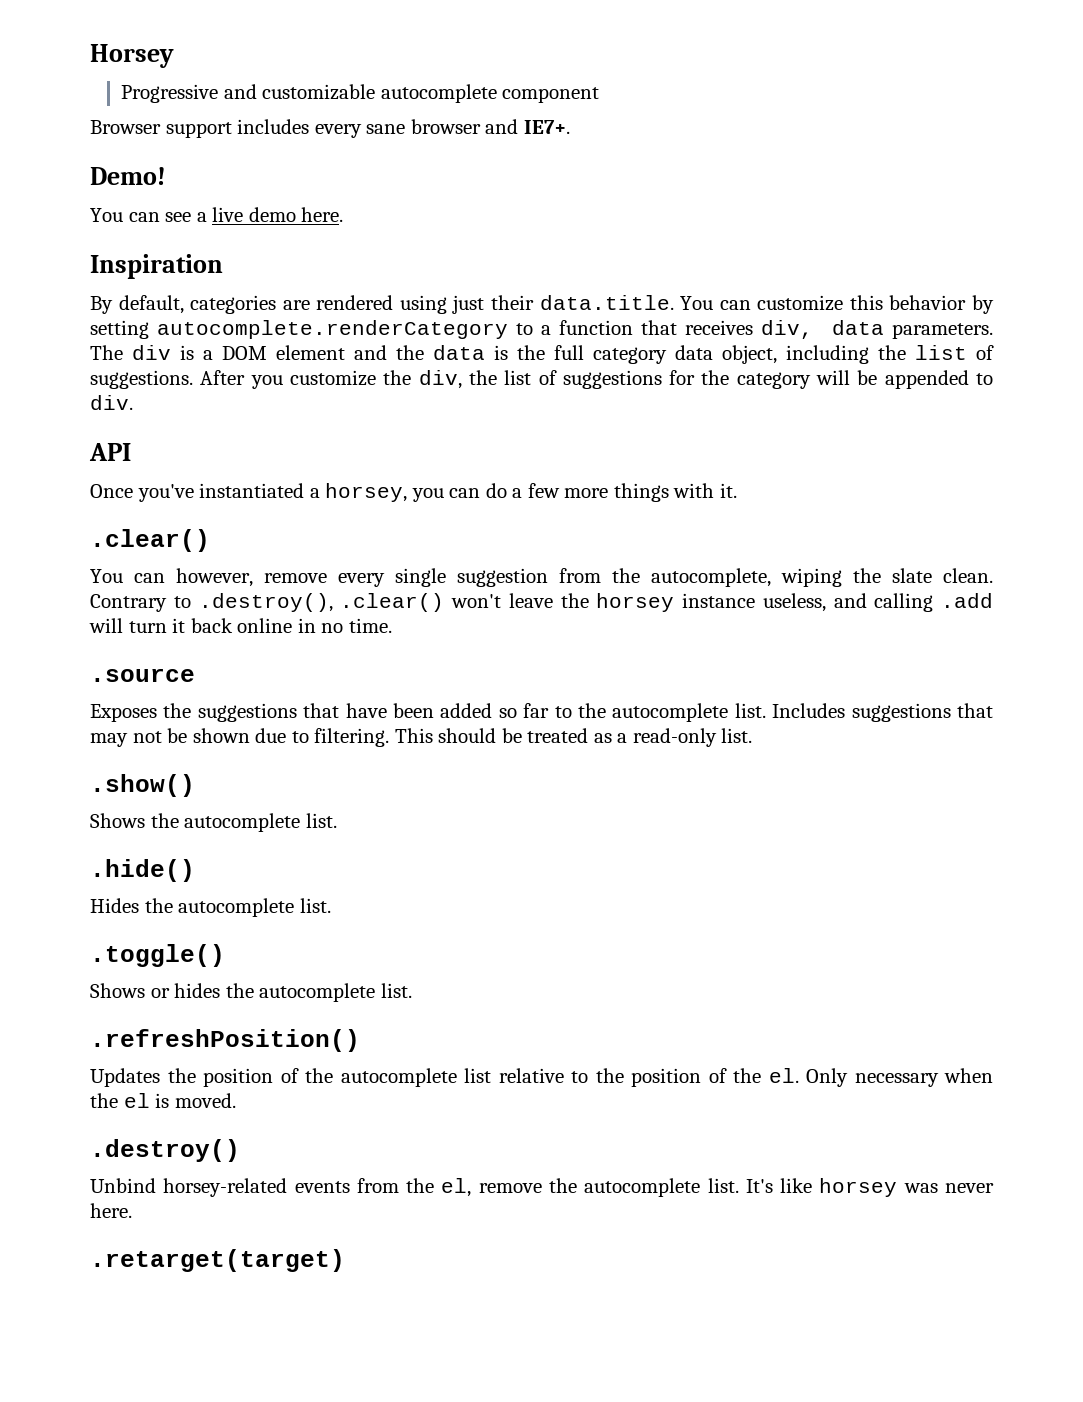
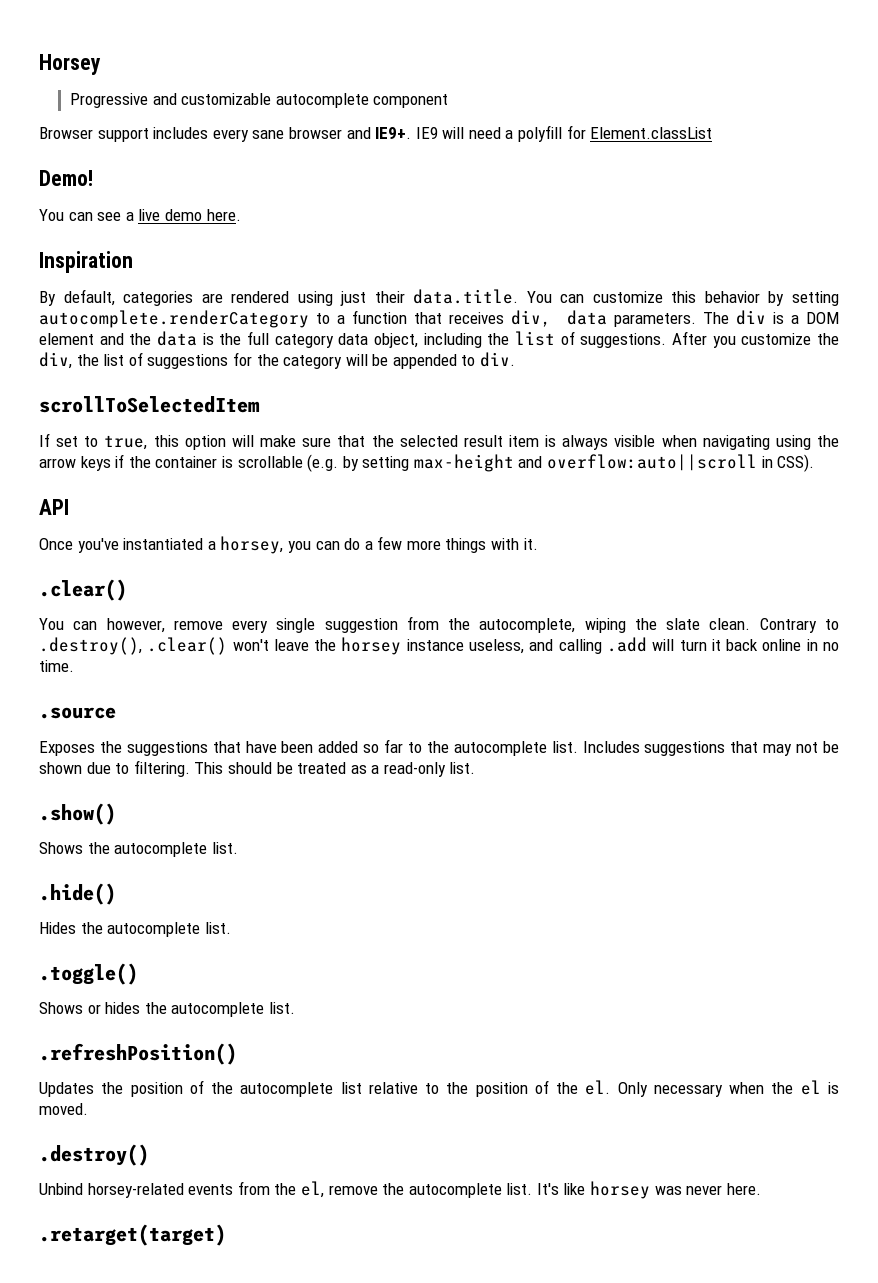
- Browser support includes every sane browser and IE7+.
+ Browser support includes every sane browser and IE9+. IE9 will need a polyfill for Element.classList
+ scrollToSelectedItem
+ If set to true, this option will make sure that the selected result item is always visible when navigating using the arrow keys if the container is scrollable (e.g. by setting max-height and overflow:auto||scroll in CSS).

